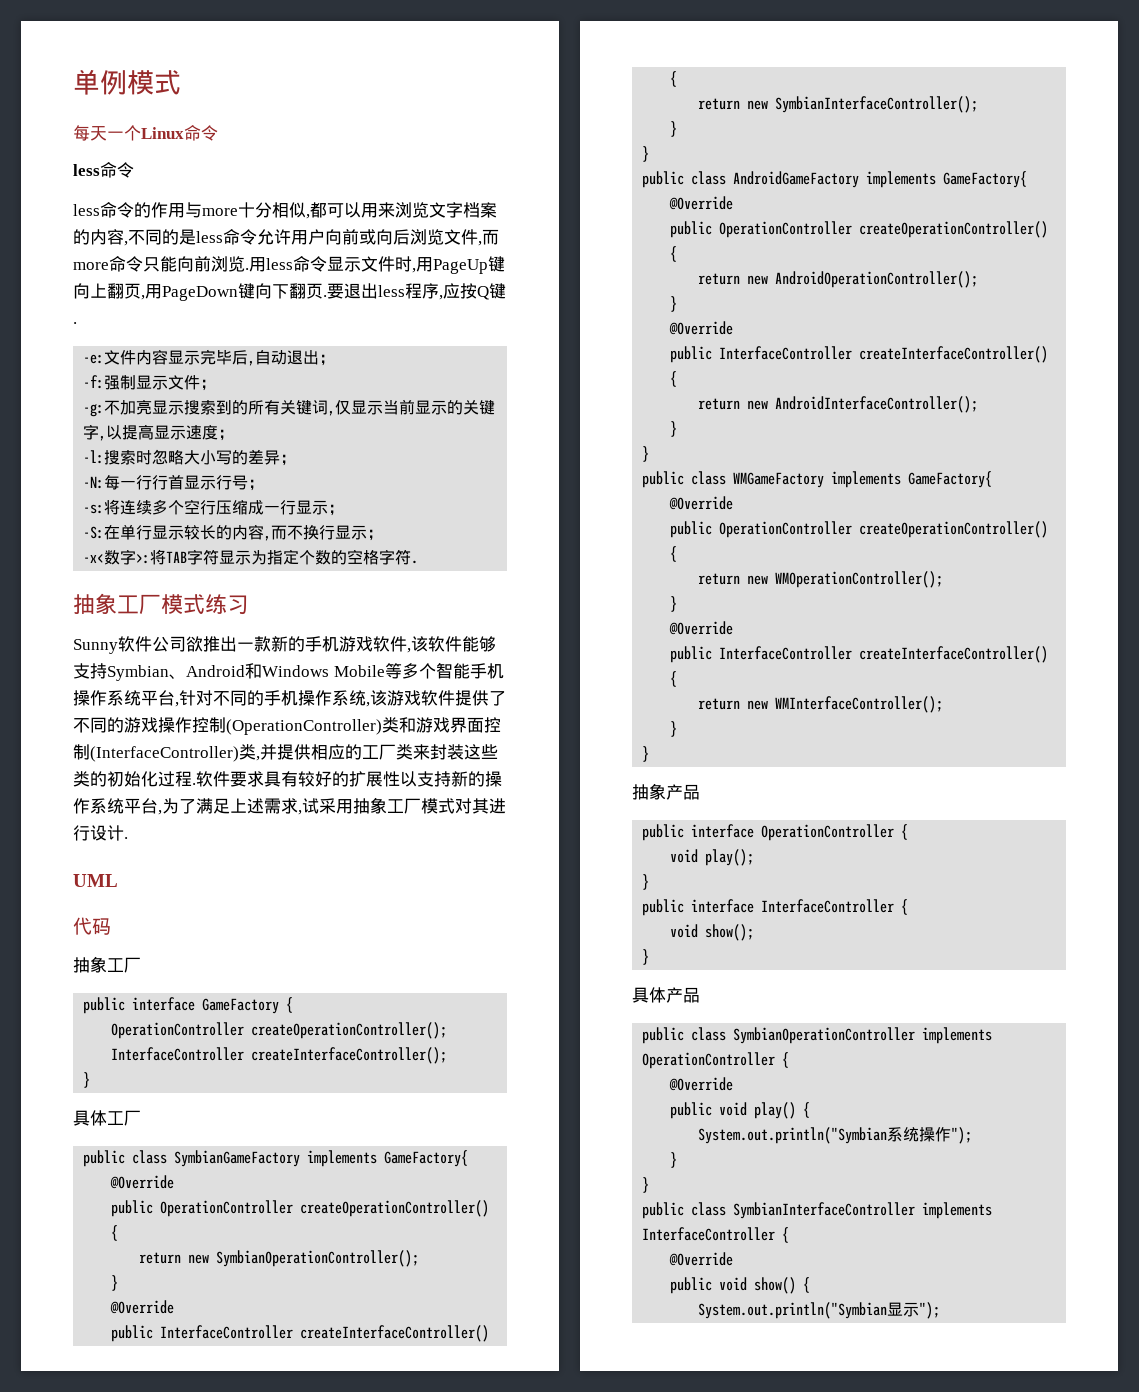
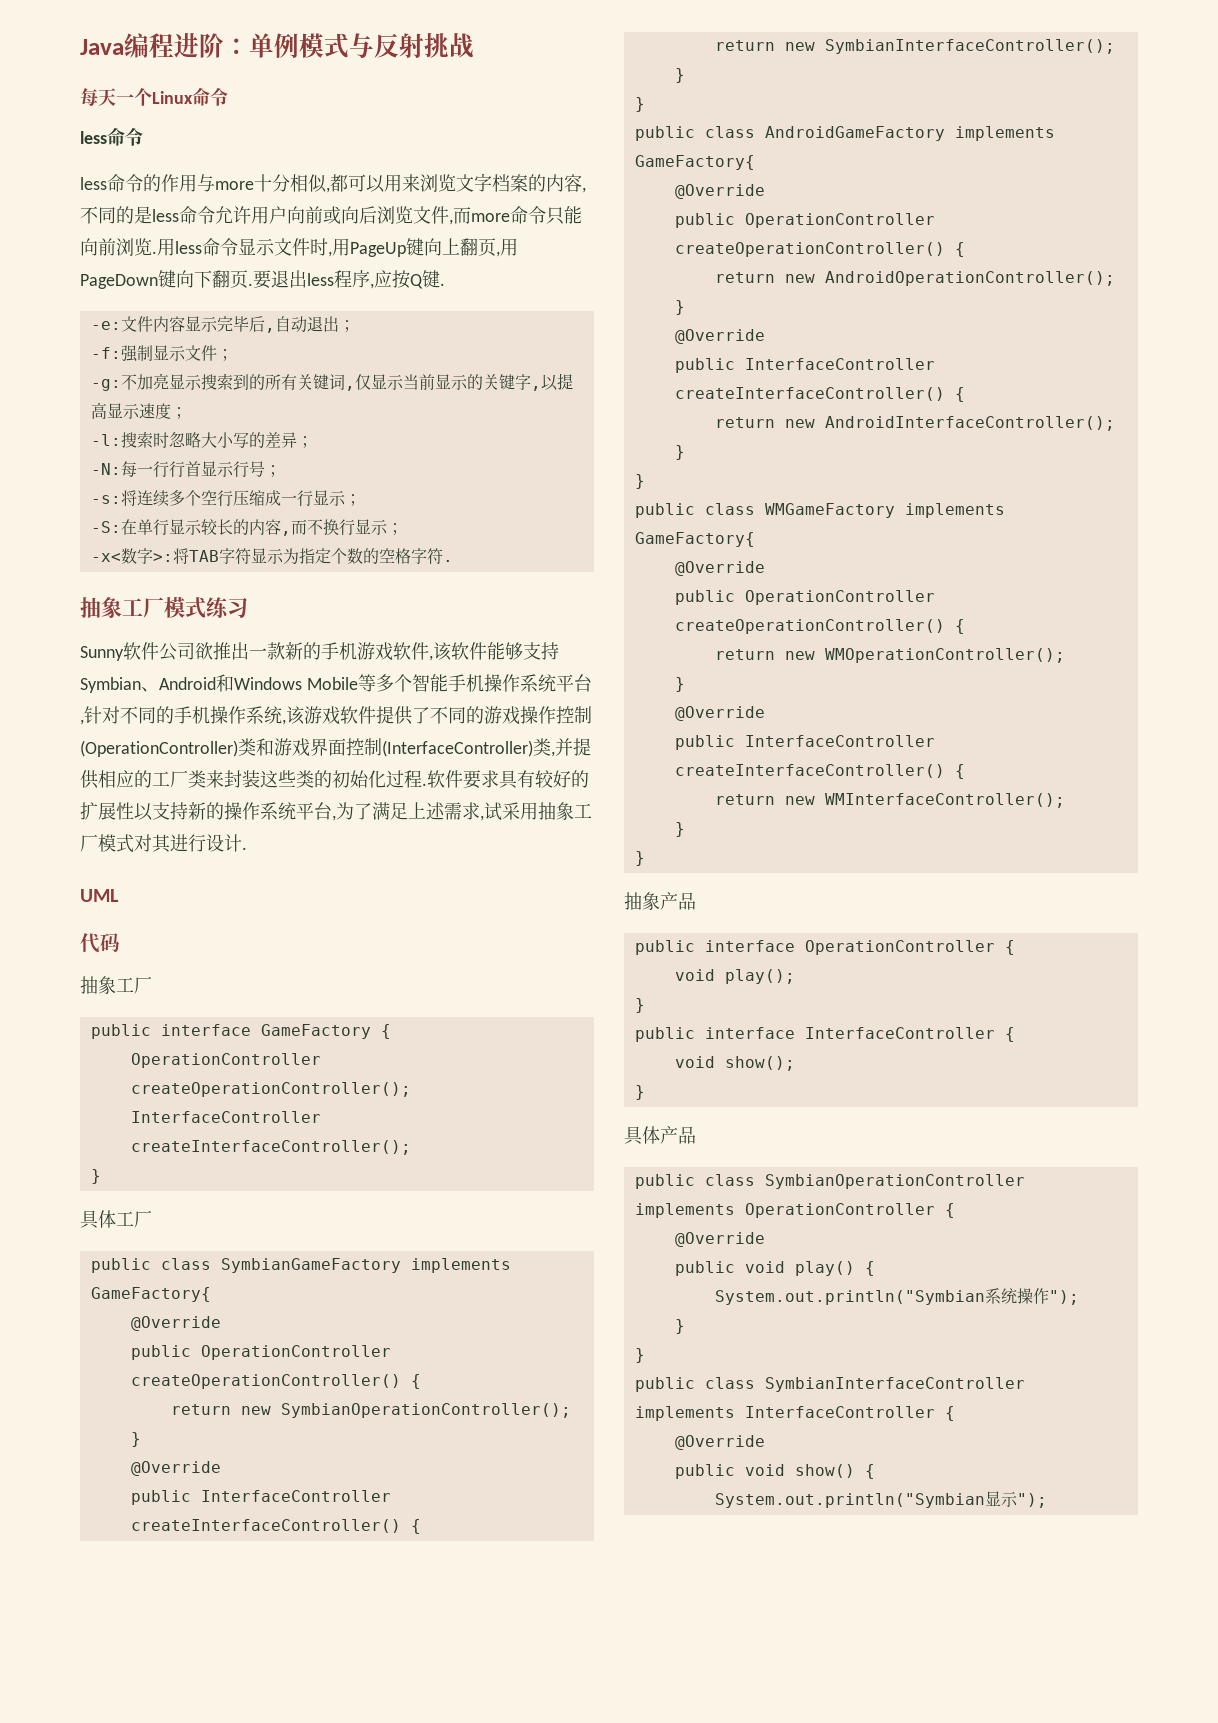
- 单例模式
+ Java编程进阶：单例模式与反射挑战

